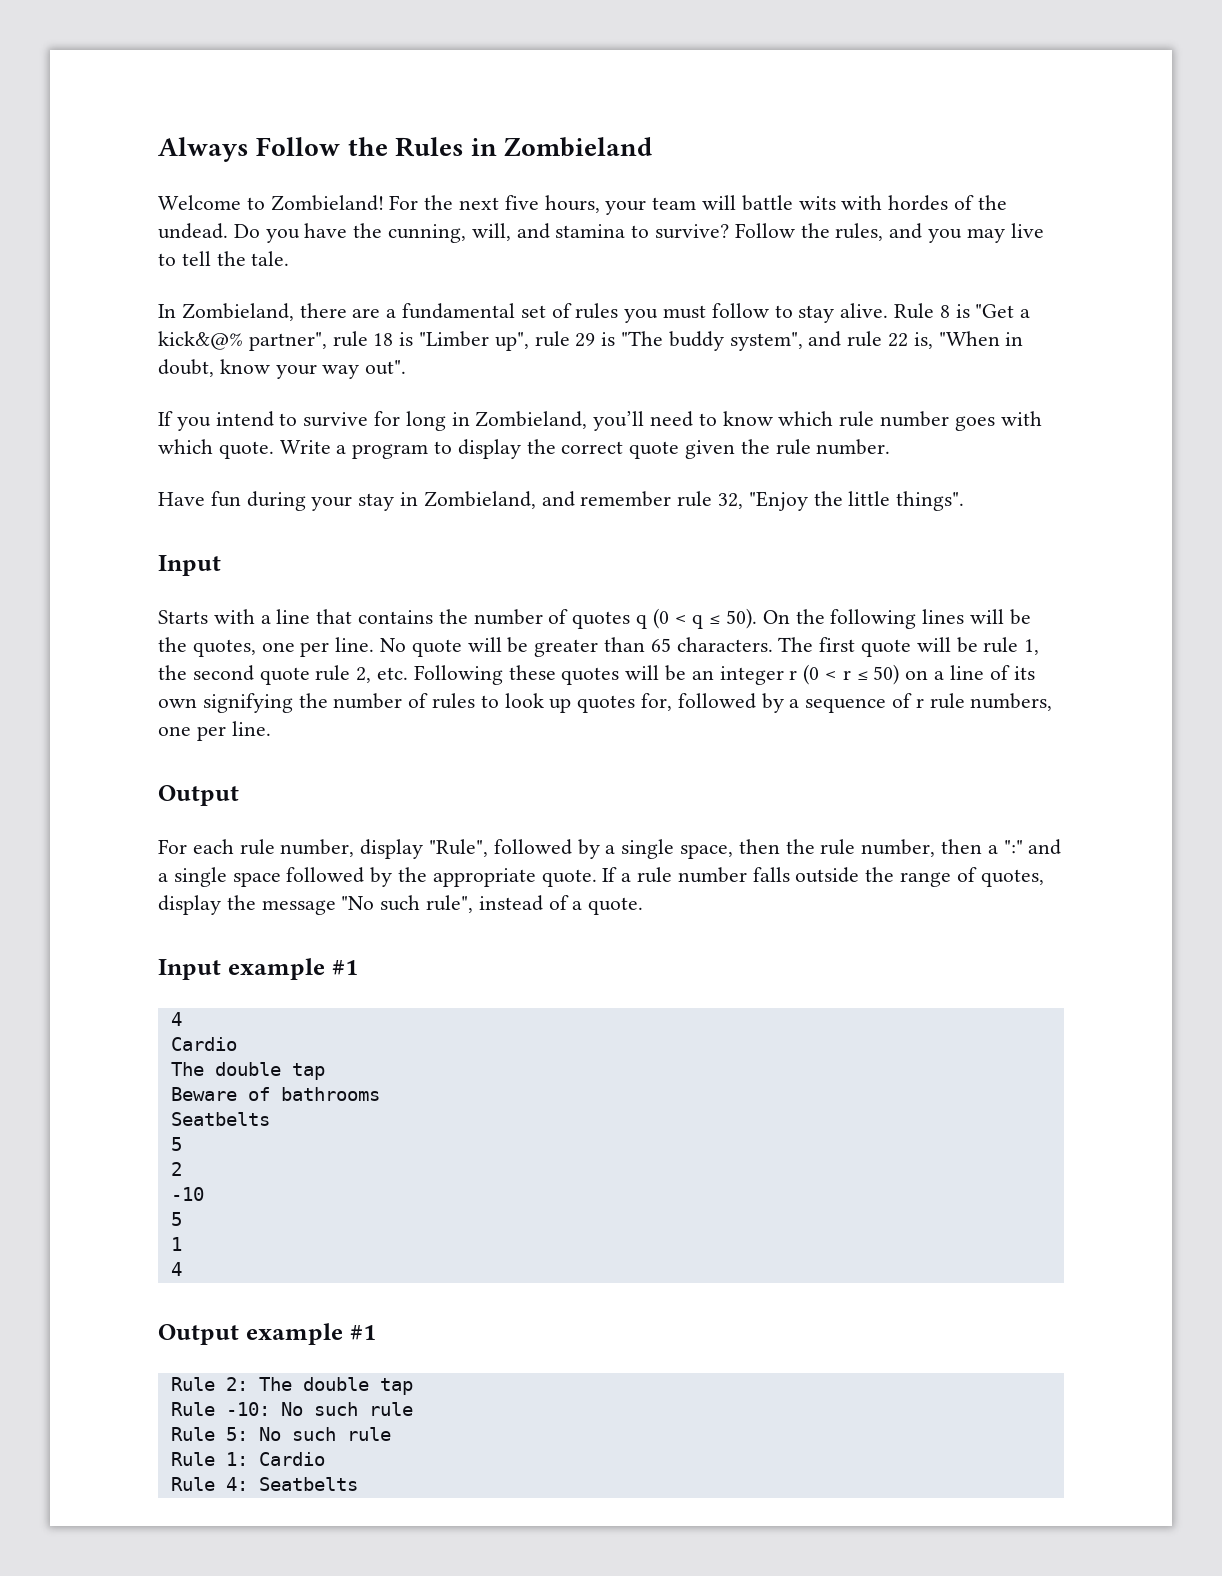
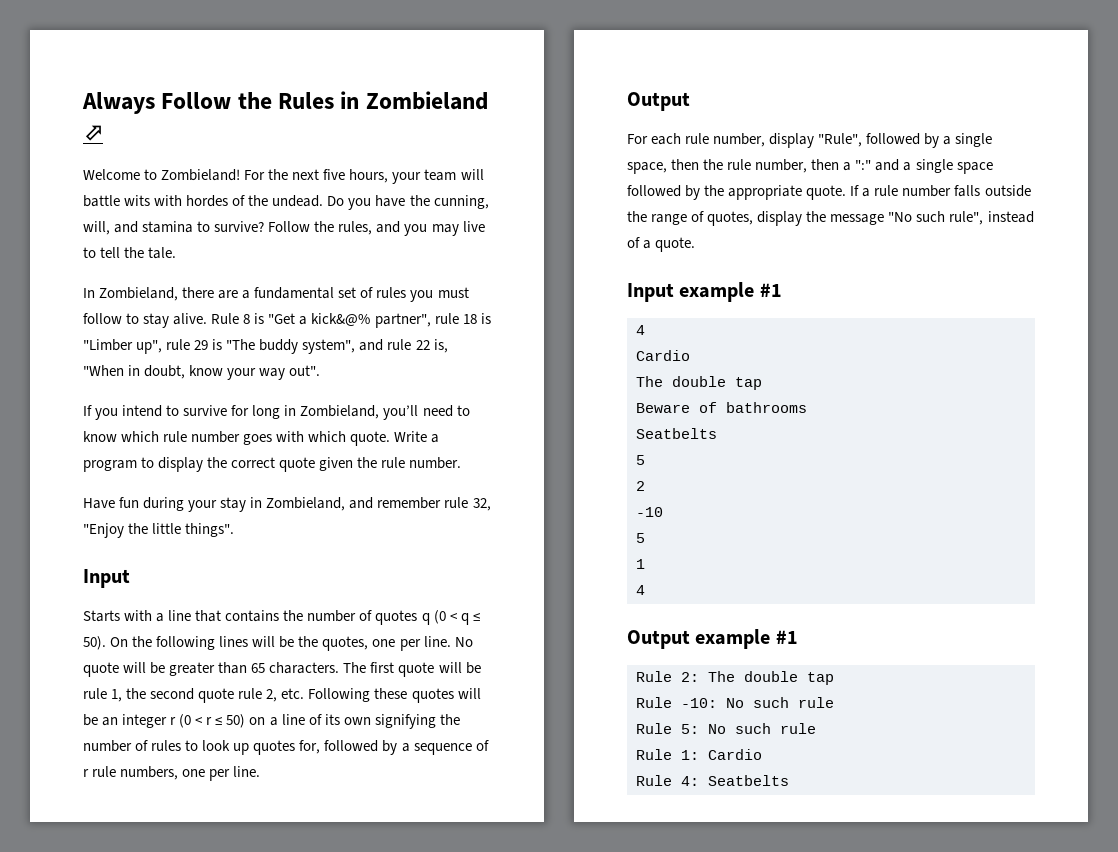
- Always Follow the Rules in Zombieland
+ Always Follow the Rules in Zombieland ⬀

